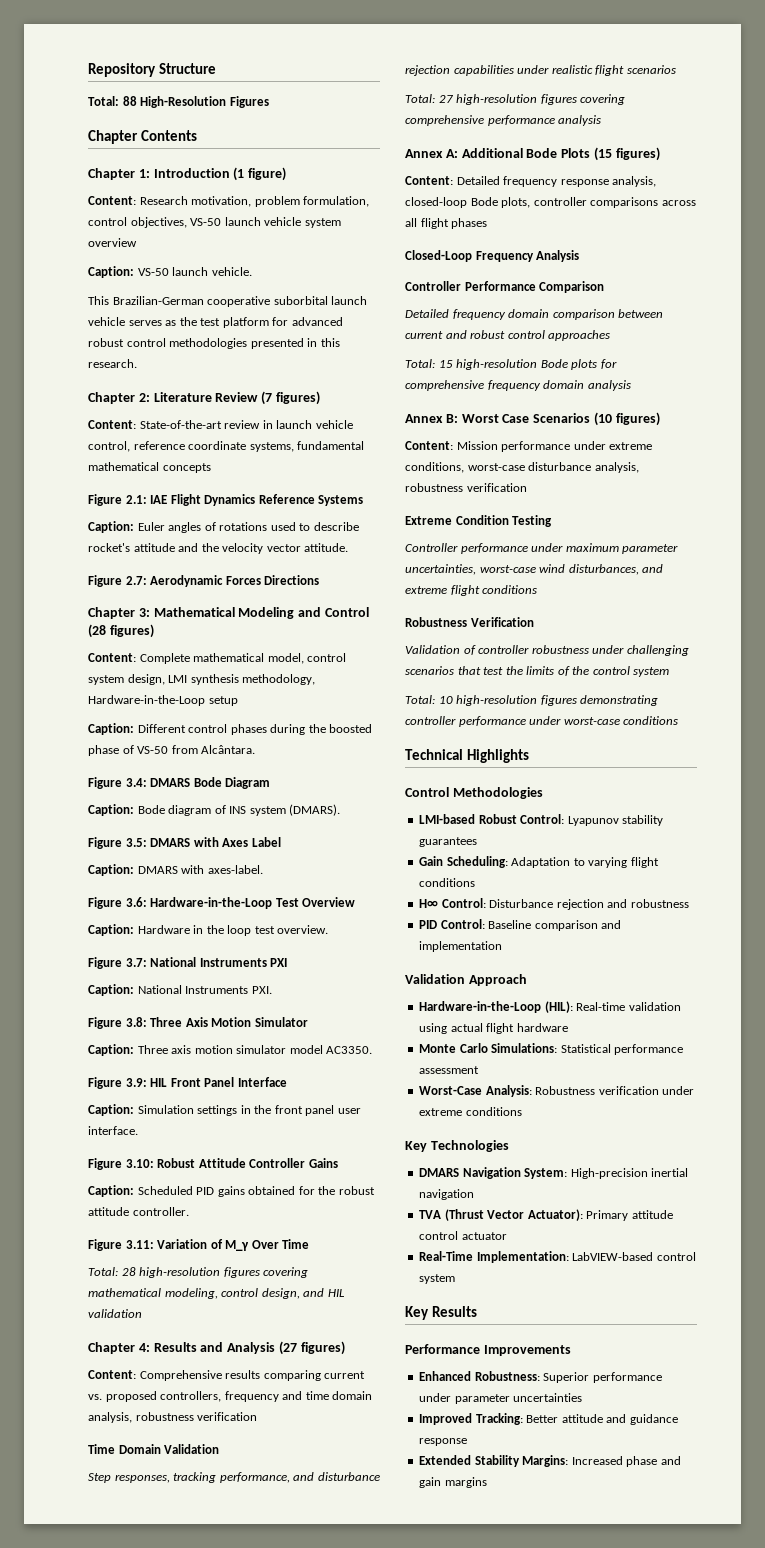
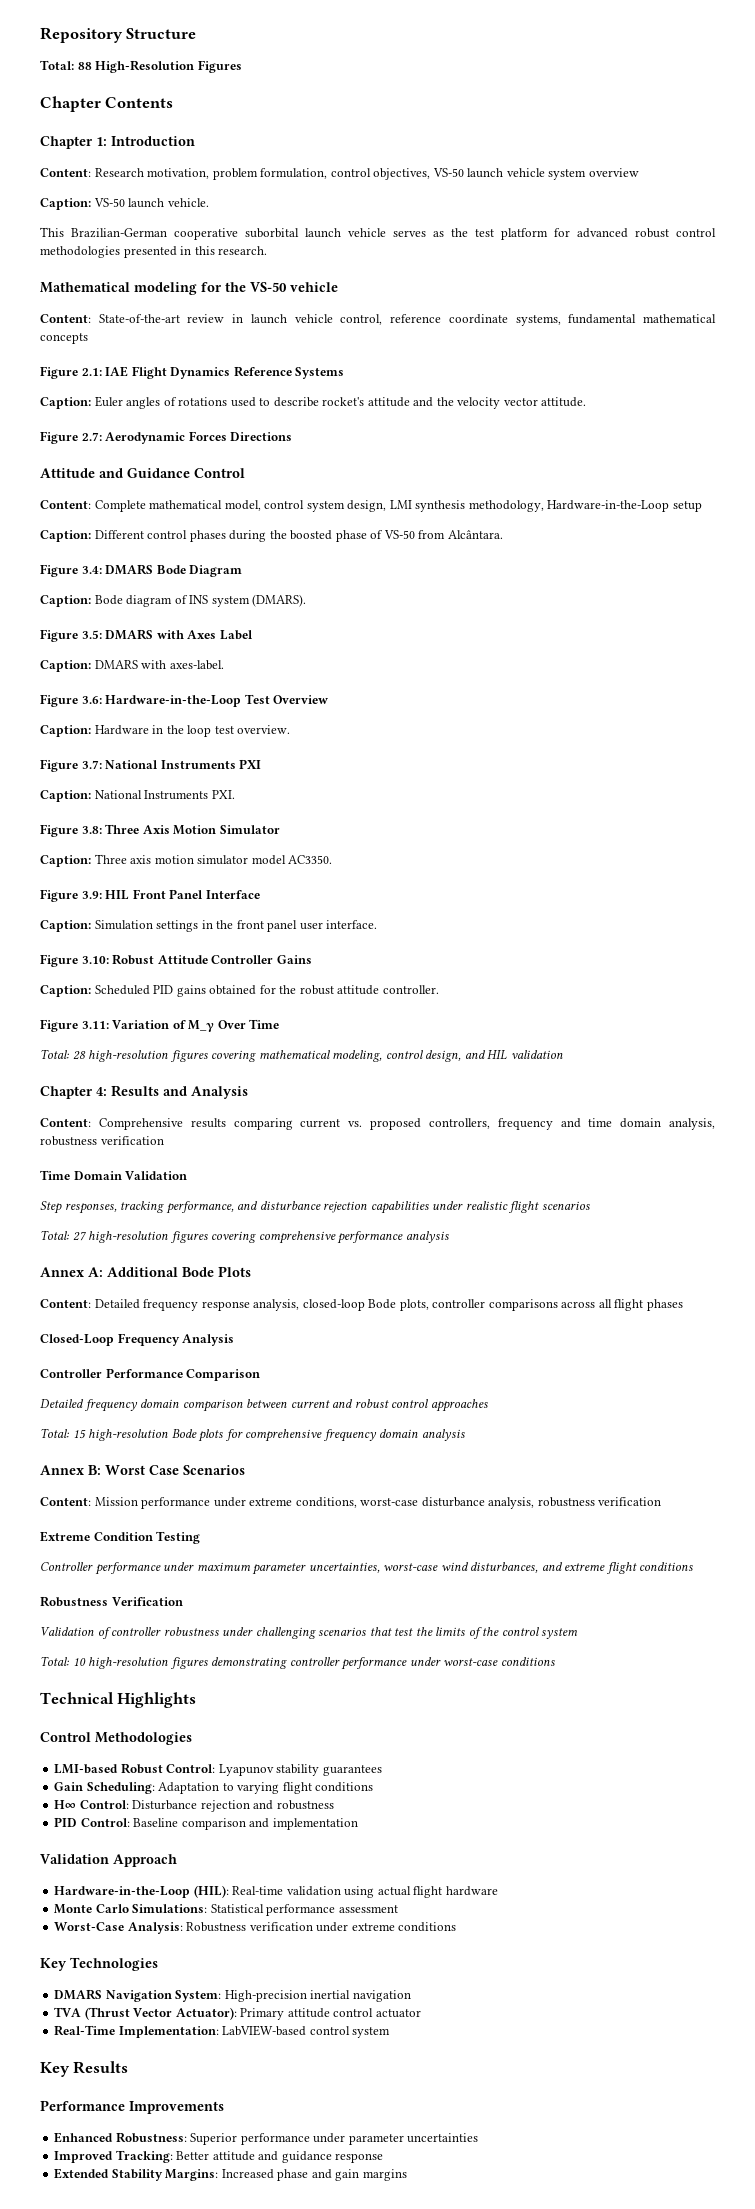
- Chapter 1: Introduction (1 figure)
+ Chapter 1: Introduction
- Chapter 2: Literature Review (7 figures)
+ Mathematical modeling for the VS-50 vehicle
- Chapter 3: Mathematical Modeling and Control (28 figures)
+ Attitude and Guidance Control
- Chapter 4: Results and Analysis (27 figures)
+ Chapter 4: Results and Analysis
- Annex A: Additional Bode Plots (15 figures)
+ Annex A: Additional Bode Plots
- Annex B: Worst Case Scenarios (10 figures)
+ Annex B: Worst Case Scenarios

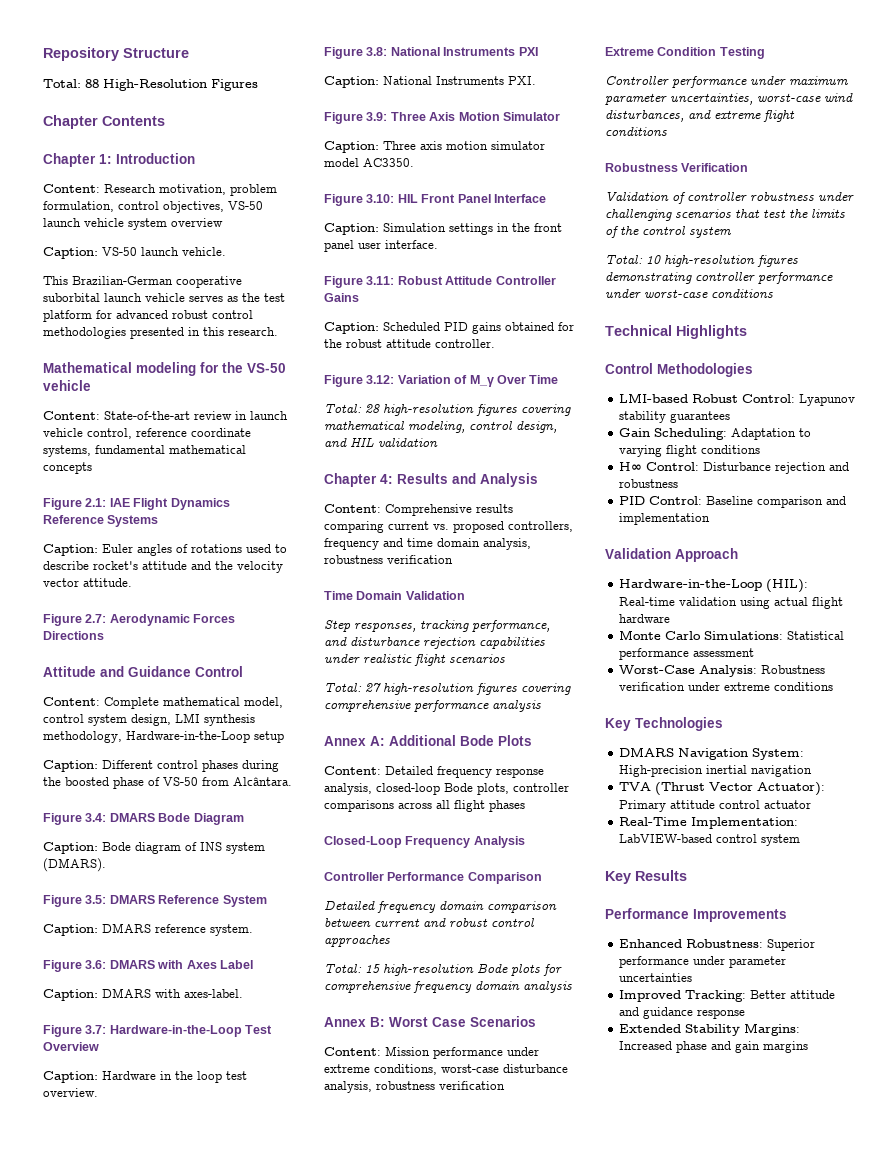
- Figure 3.5: DMARS with Axes Label
+ Figure 3.5: DMARS Reference System
+ Caption: DMARS reference system.
+ Figure 3.6: DMARS with Axes Label
- Figure 3.6: Hardware-in-the-Loop Test Overview
+ Figure 3.7: Hardware-in-the-Loop Test Overview
- Figure 3.7: National Instruments PXI
+ Figure 3.8: National Instruments PXI
- Figure 3.8: Three Axis Motion Simulator
+ Figure 3.9: Three Axis Motion Simulator
- Figure 3.9: HIL Front Panel Interface
+ Figure 3.10: HIL Front Panel Interface
- Figure 3.10: Robust Attitude Controller Gains
+ Figure 3.11: Robust Attitude Controller Gains
- Figure 3.11: Variation of M_γ Over Time
+ Figure 3.12: Variation of M_γ Over Time

